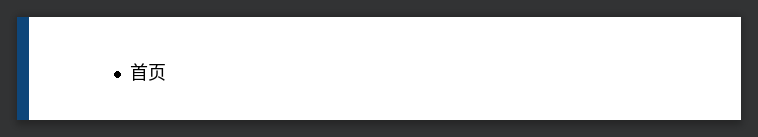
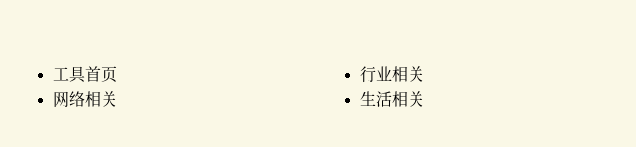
- 首页
+ 工具首页
+ 网络相关
+ 行业相关
+ 生活相关

